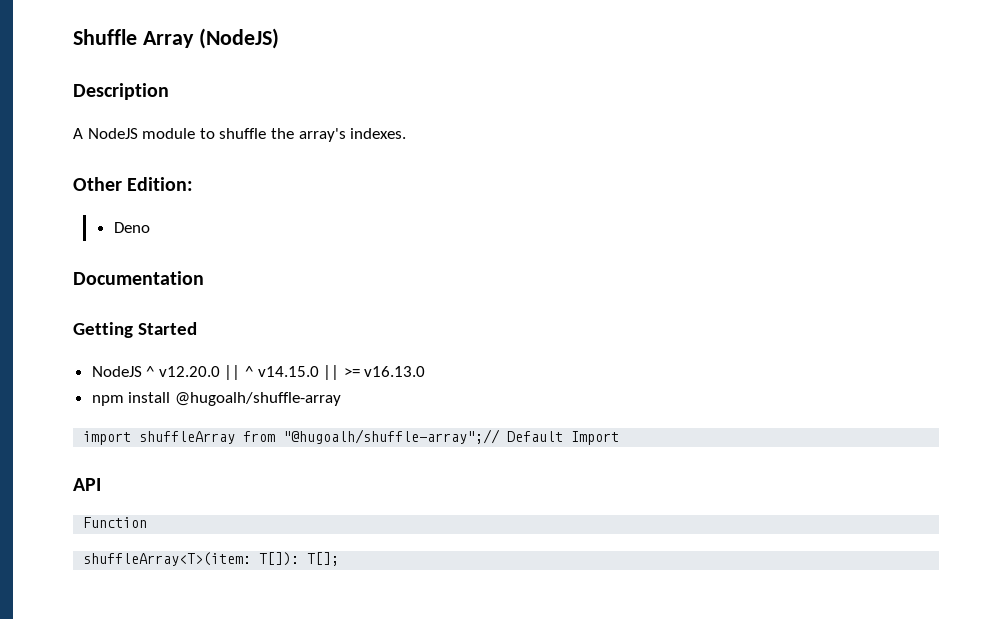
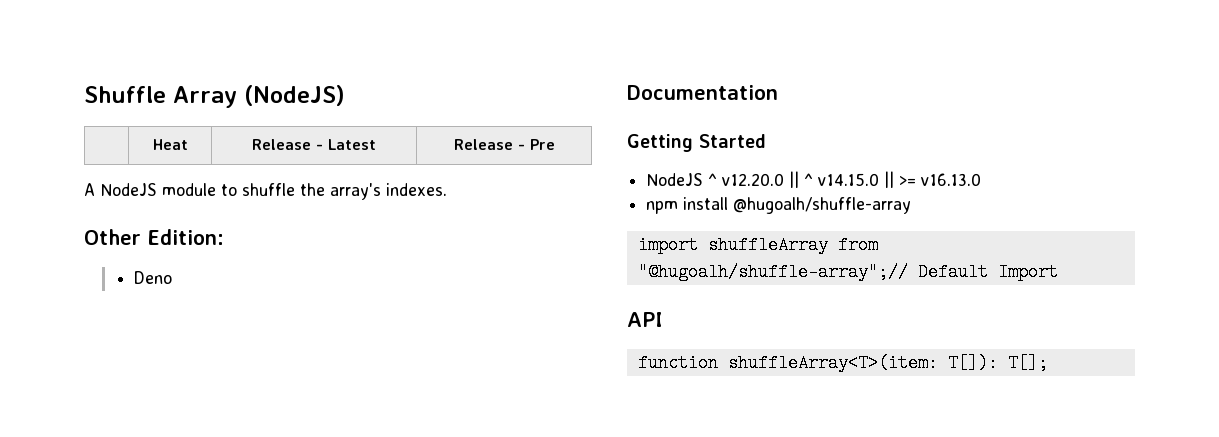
- Description
+ | Heat | Release - Latest | Release - Pre
- Function
- shuffleArray<T>(item: T[]): T[];
+ function shuffleArray<T>(item: T[]): T[];

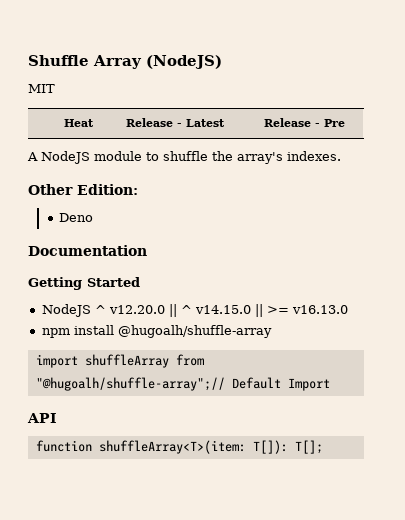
+ MIT

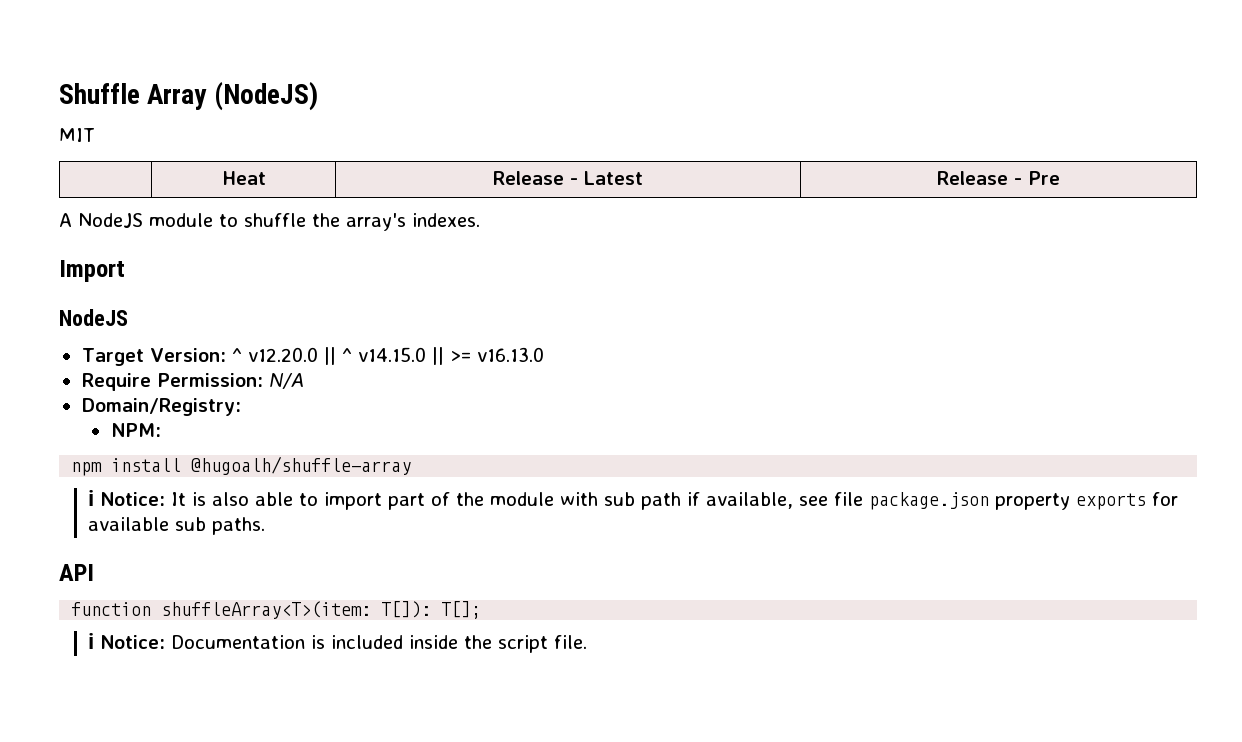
- Other Edition:
- Deno
- Documentation
- Getting Started
- NodeJS ^ v12.20.0 || ^ v14.15.0 || >= v16.13.0
+ Import
+ NodeJS
+ Target Version: ^ v12.20.0 || ^ v14.15.0 || >= v16.13.0
+ Require Permission: N/A
+ Domain/Registry:
+ NPM:
  npm install @hugoalh/shuffle-array
- import shuffleArray from "@hugoalh/shuffle-array";// Default Import
+ ℹ Notice: It is also able to import part of the module with sub path if available, see file package.json property exports for available sub paths.
+ ℹ Notice: Documentation is included inside the script file.

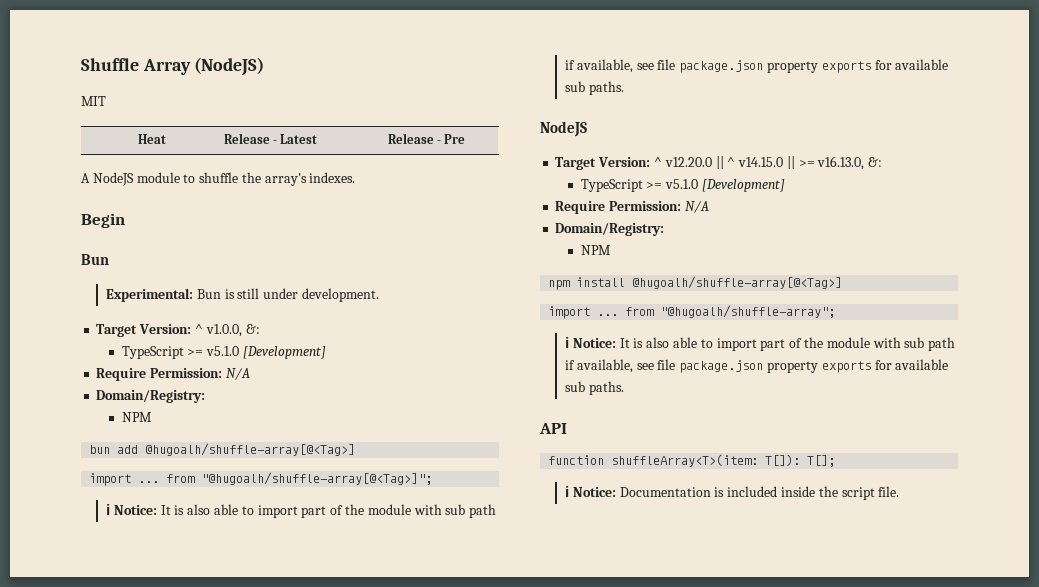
- Import
+ Begin
+ Bun
+ Experimental: Bun is still under development.
+ Target Version: ^ v1.0.0, &:
+ TypeScript >= v5.1.0 [Development]
+ Require Permission: N/A
+ Domain/Registry:
+ NPM
+ bun add @hugoalh/shuffle-array[@<Tag>]
+ import ... from "@hugoalh/shuffle-array[@<Tag>]";
+ ℹ Notice: It is also able to import part of the module with sub path if available, see file package.json property exports for available sub paths.
- Target Version: ^ v12.20.0 || ^ v14.15.0 || >= v16.13.0
+ Target Version: ^ v12.20.0 || ^ v14.15.0 || >= v16.13.0, &:
+ TypeScript >= v5.1.0 [Development]
  Require Permission: N/A
  Domain/Registry:
- NPM:
+ NPM
- npm install @hugoalh/shuffle-array
+ npm install @hugoalh/shuffle-array[@<Tag>]
+ import ... from "@hugoalh/shuffle-array";

